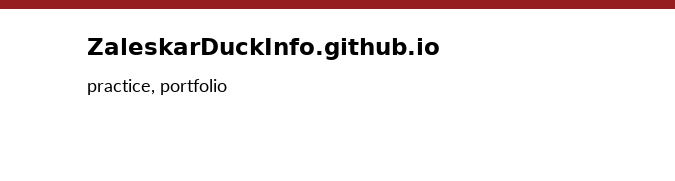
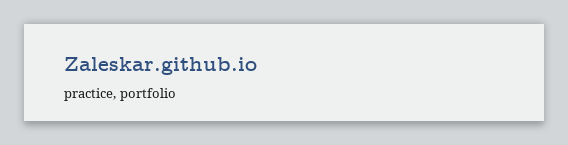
- ZaleskarDuckInfo.github.io
+ Zaleskar.github.io

